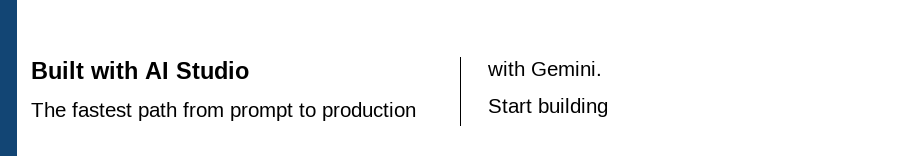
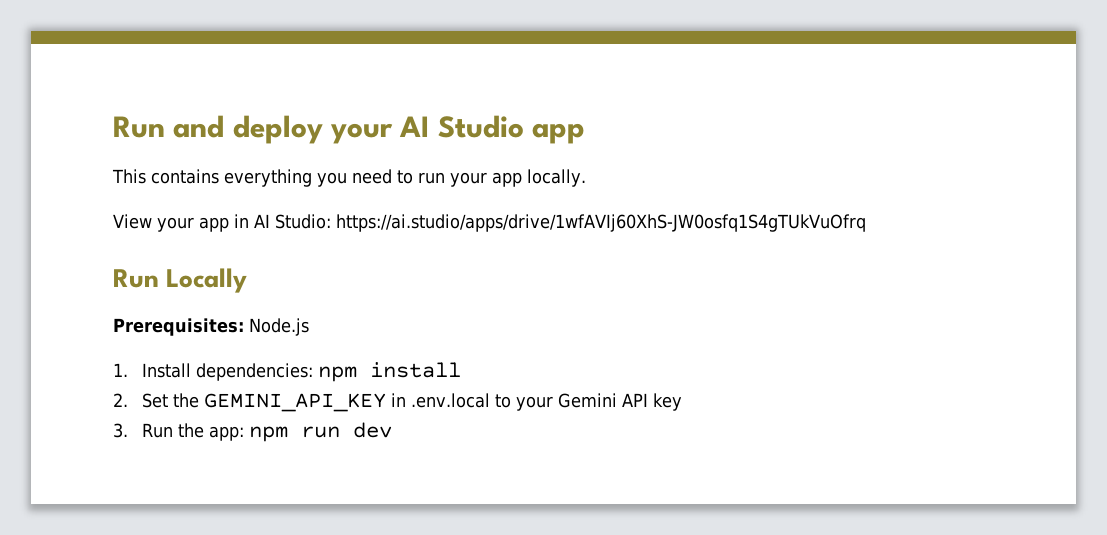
- Built with AI Studio
- The fastest path from prompt to production with Gemini.
- Start building
+ Run and deploy your AI Studio app
+ This contains everything you need to run your app locally.
+ View your app in AI Studio: https://ai.studio/apps/drive/1wfAVIj60XhS-JW0osfq1S4gTUkVuOfrq
+ Run Locally
+ Prerequisites: Node.js
+ 1. Install dependencies: npm install
+ 2. Set the GEMINI_API_KEY in .env.local to your Gemini API key
+ 3. Run the app: npm run dev

